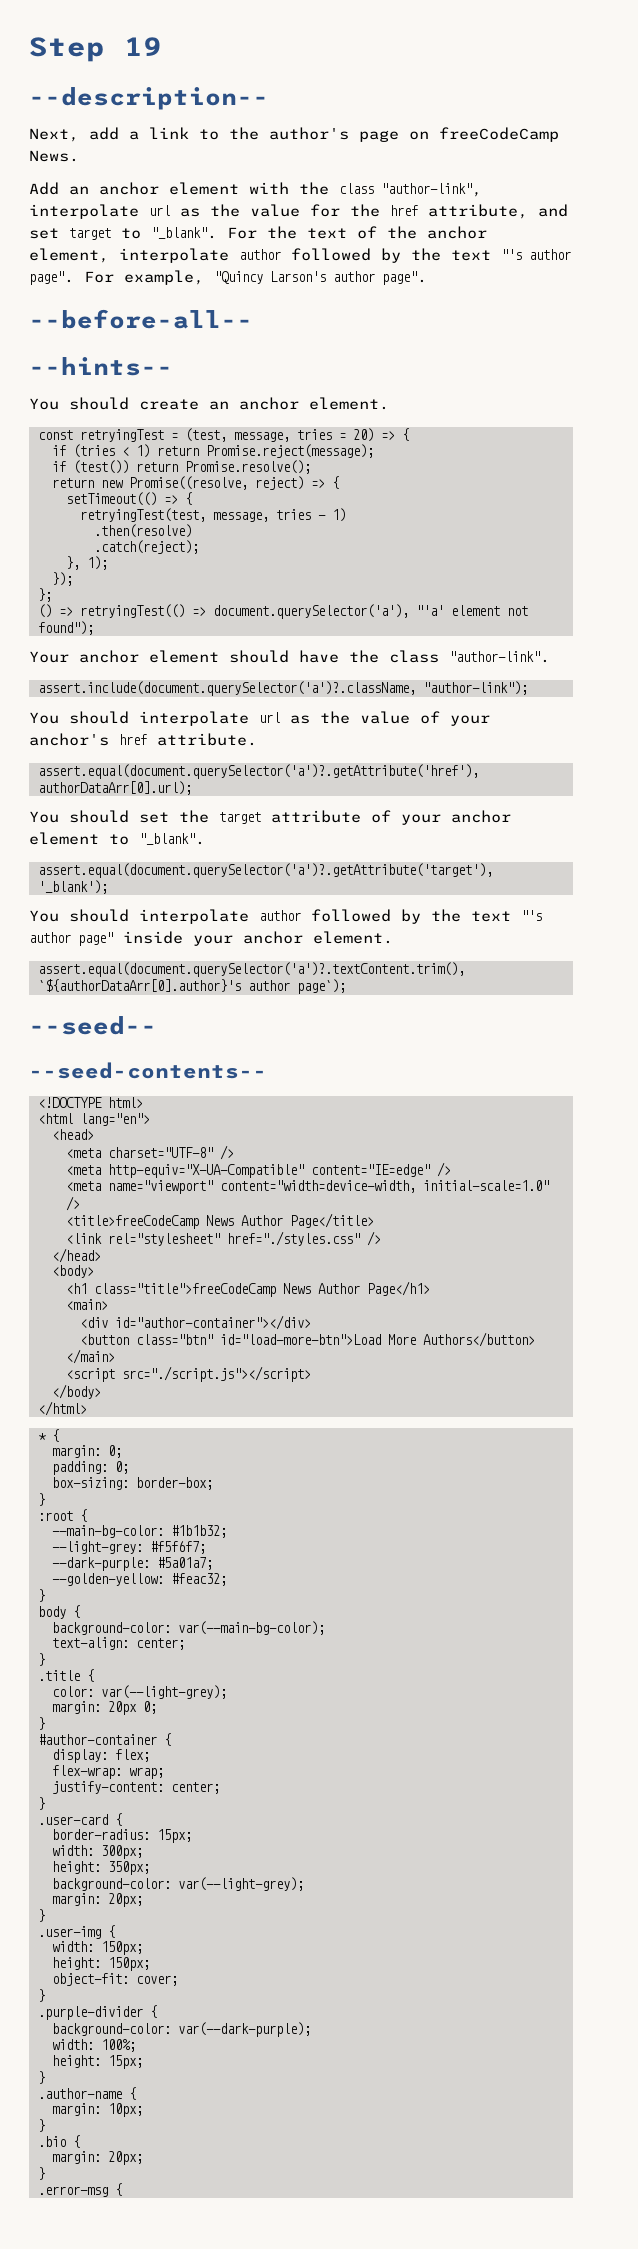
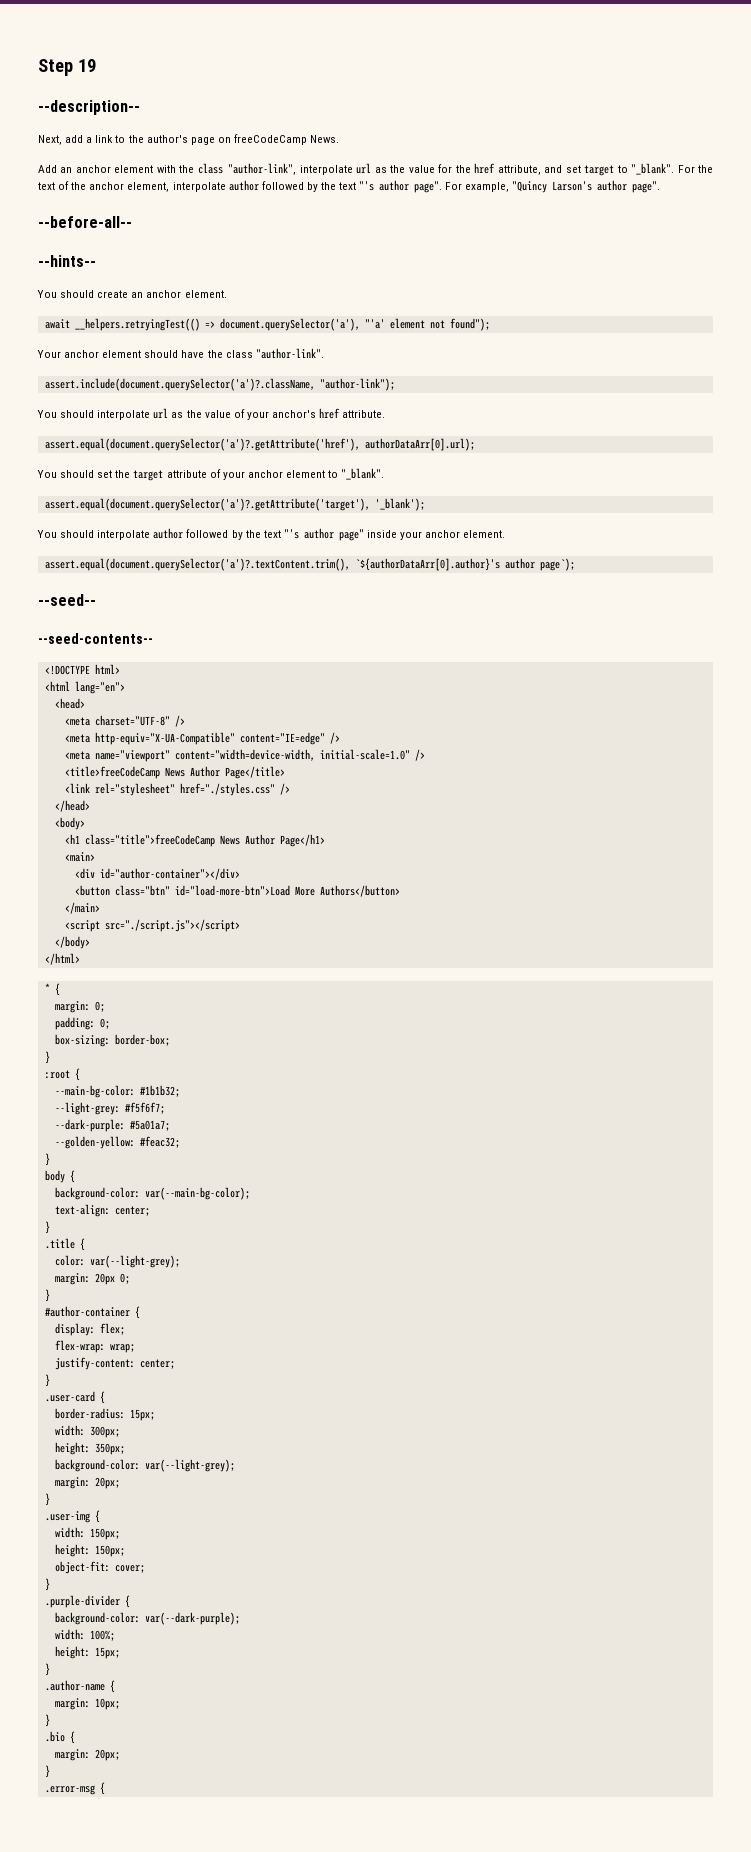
- const retryingTest = (test, message, tries = 20) => {
- if (tries < 1) return Promise.reject(message);
- if (test()) return Promise.resolve();
- return new Promise((resolve, reject) => {
- setTimeout(() => {
- retryingTest(test, message, tries - 1)
- .then(resolve)
- .catch(reject);
- }, 1);
- });
- };
- () => retryingTest(() => document.querySelector('a'), "'a' element not found");
+ await __helpers.retryingTest(() => document.querySelector('a'), "'a' element not found");

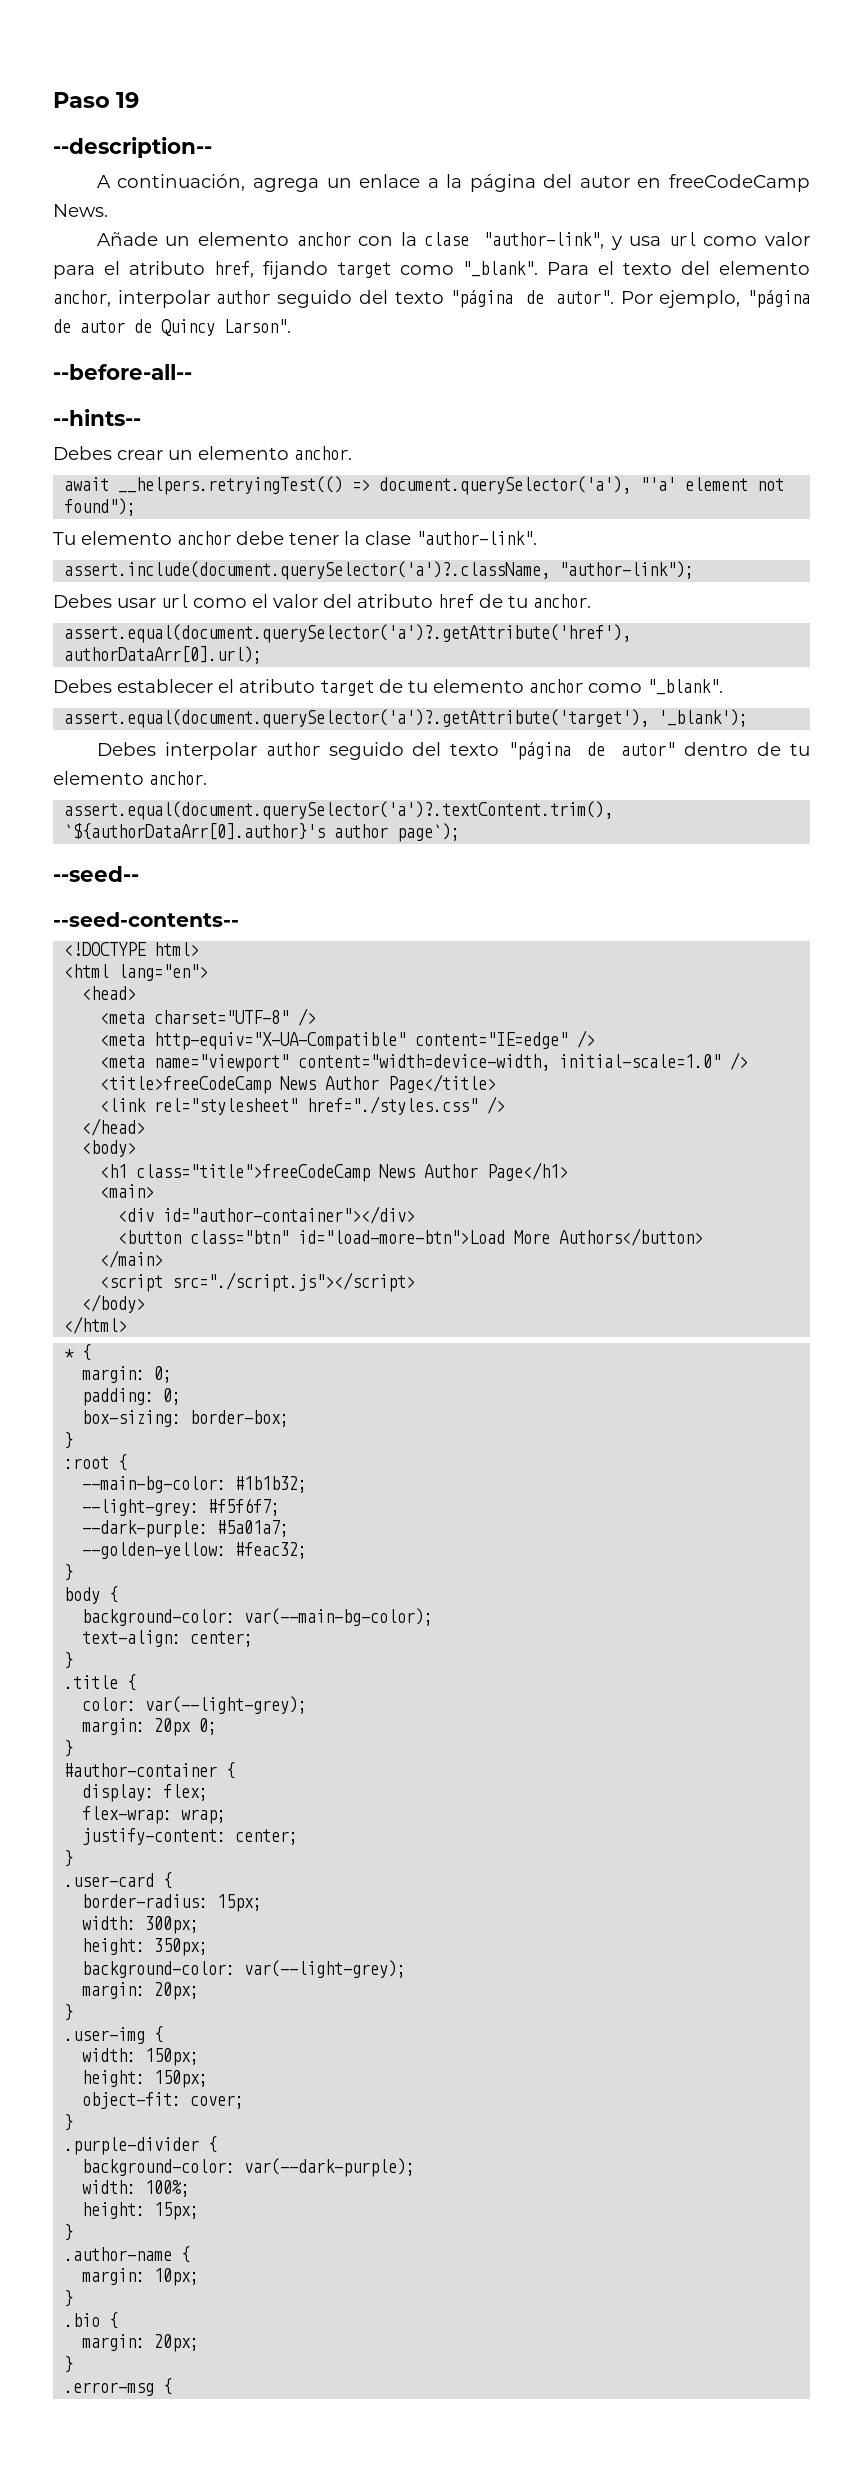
- Step 19
+ Paso 19
- Next, add a link to the author's page on freeCodeCamp News.
- Add an anchor element with the class "author-link", interpolate url as the value for the href attribute, and set target to "_blank". For the text of the anchor element, interpolate author followed by the text "'s author page". For example, "Quincy Larson's author page".
+ A continuación, agrega un enlace a la página del autor en freeCodeCamp News.
+ Añade un elemento anchor con la clase "author-link", y usa url como valor para el atributo href, fijando target como "_blank". Para el texto del elemento anchor, interpolar author seguido del texto "página de autor". Por ejemplo, "página de autor de Quincy Larson".
  --before-all--
  --hints--
- You should create an anchor element.
+ Debes crear un elemento anchor.
- Your anchor element should have the class "author-link".
+ Tu elemento anchor debe tener la clase "author-link".
  assert.include(document.querySelector('a')?.className, "author-link");
- You should interpolate url as the value of your anchor's href attribute.
+ Debes usar url como el valor del atributo href de tu anchor.
  assert.equal(document.querySelector('a')?.getAttribute('href'), authorDataArr[0].url);
- You should set the target attribute of your anchor element to "_blank".
+ Debes establecer el atributo target de tu elemento anchor como "_blank".
  assert.equal(document.querySelector('a')?.getAttribute('target'), '_blank');
- You should interpolate author followed by the text "'s author page" inside your anchor element.
+ Debes interpolar author seguido del texto "página de autor" dentro de tu elemento anchor.

